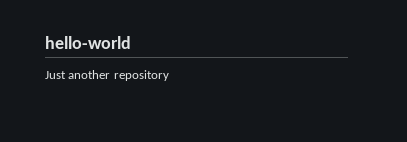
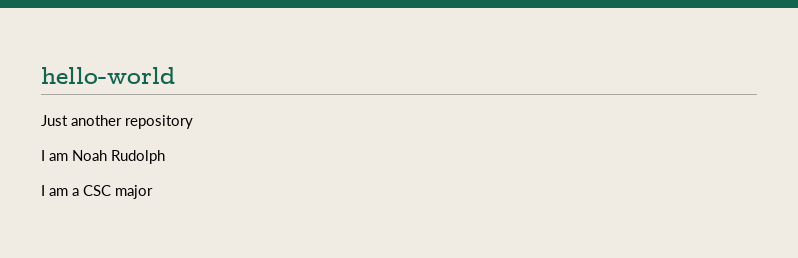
+ I am Noah Rudolph
+ I am a CSC major

